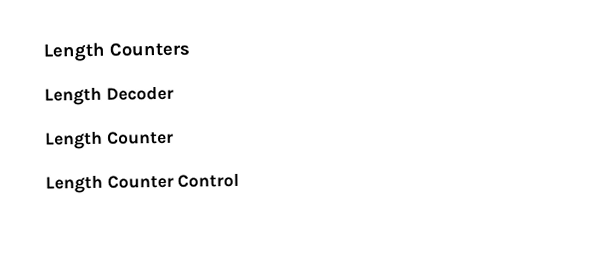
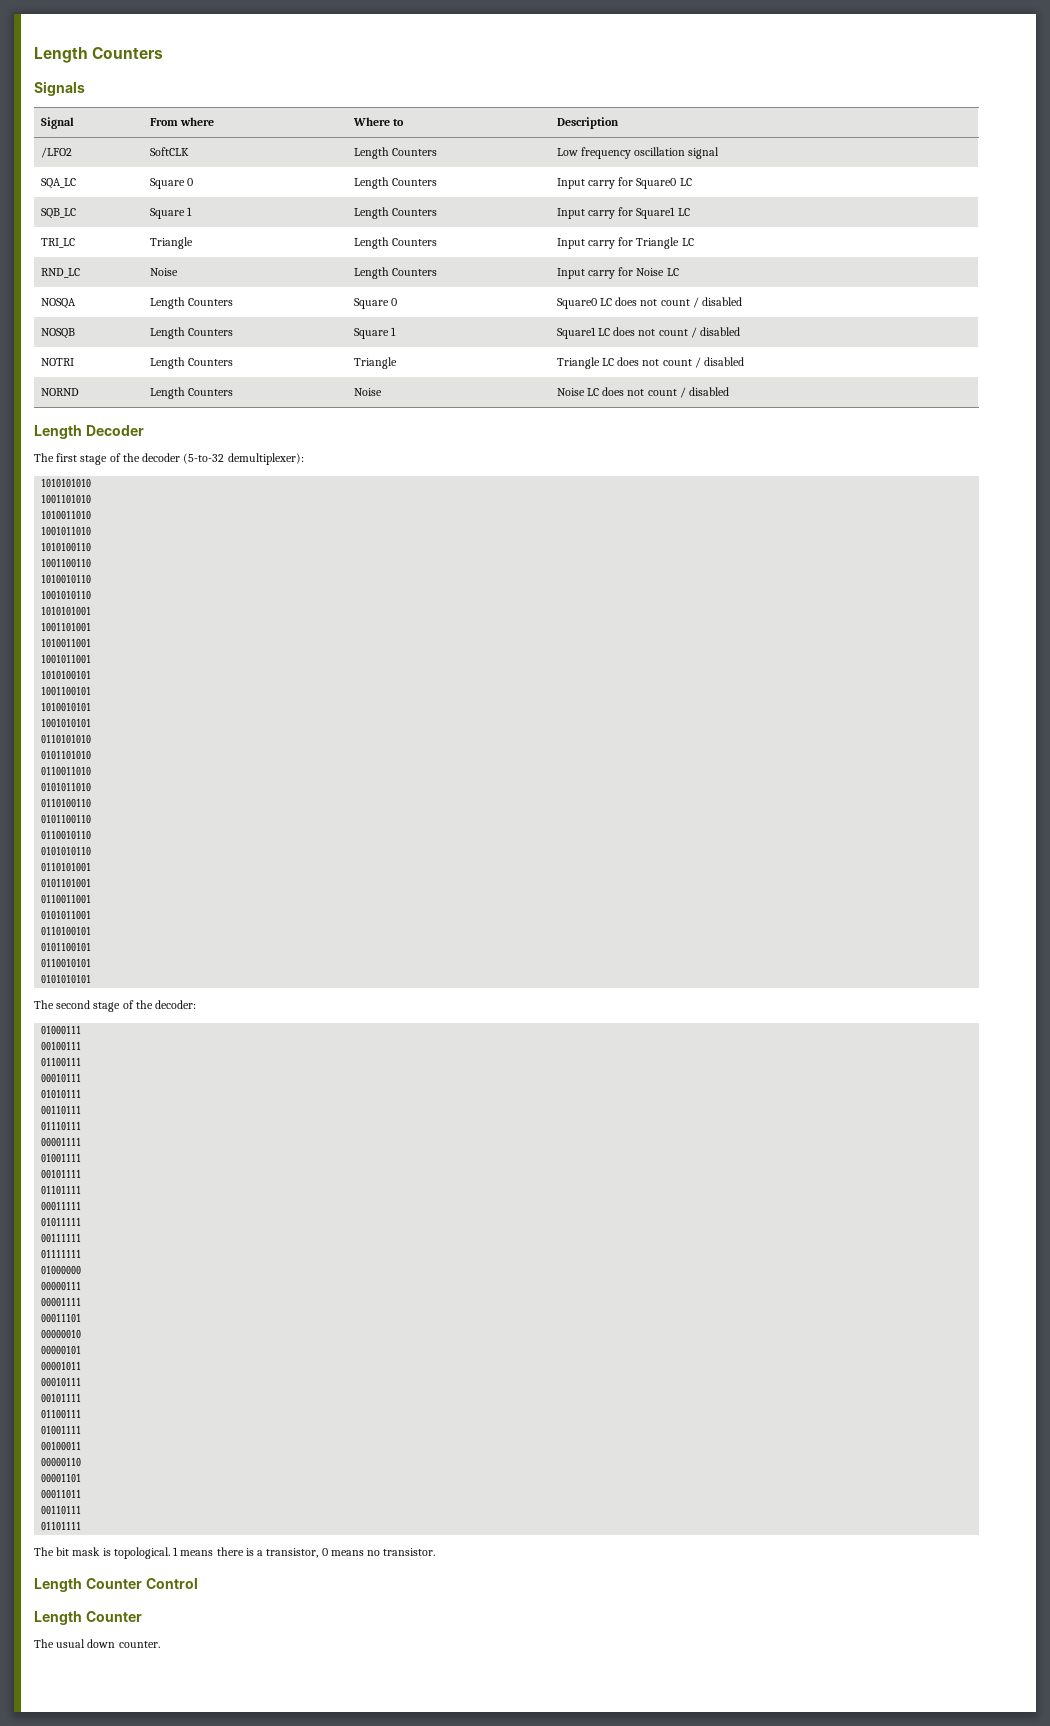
+ Signals
+ Signal | From where | Where to | Description
+ /LFO2 | SoftCLK | Length Counters | Low frequency oscillation signal
+ SQA_LC | Square 0 | Length Counters | Input carry for Square0 LC
+ SQB_LC | Square 1 | Length Counters | Input carry for Square1 LC
+ TRI_LC | Triangle | Length Counters | Input carry for Triangle LC
+ RND_LC | Noise | Length Counters | Input carry for Noise LC
+ NOSQA | Length Counters | Square 0 | Square0 LC does not count / disabled
+ NOSQB | Length Counters | Square 1 | Square1 LC does not count / disabled
+ NOTRI | Length Counters | Triangle | Triangle LC does not count / disabled
+ NORND | Length Counters | Noise | Noise LC does not count / disabled
  Length Decoder
+ The first stage of the decoder (5-to-32 demultiplexer):
+ 1010101010
+ 1001101010
+ 1010011010
+ 1001011010
+ 1010100110
+ 1001100110
+ 1010010110
+ 1001010110
+ 1010101001
+ 1001101001
+ 1010011001
+ 1001011001
+ 1010100101
+ 1001100101
+ 1010010101
+ 1001010101
+ 0110101010
+ 0101101010
+ 0110011010
+ 0101011010
+ 0110100110
+ 0101100110
+ 0110010110
+ 0101010110
+ 0110101001
+ 0101101001
+ 0110011001
+ 0101011001
+ 0110100101
+ 0101100101
+ 0110010101
+ 0101010101
+ The second stage of the decoder:
+ 01000111
+ 00100111
+ 01100111
+ 00010111
+ 01010111
+ 00110111
+ 01110111
+ 00001111
+ 01001111
+ 00101111
+ 01101111
+ 00011111
+ 01011111
+ 00111111
+ 01111111
+ 01000000
+ 00000111
+ 00001111
+ 00011101
+ 00000010
+ 00000101
+ 00001011
+ 00010111
+ 00101111
+ 01100111
+ 01001111
+ 00100011
+ 00000110
+ 00001101
+ 00011011
+ 00110111
+ 01101111
+ The bit mask is topological. 1 means there is a transistor, 0 means no transistor.
+ Length Counter Control
  Length Counter
- Length Counter Control
+ The usual down counter.

